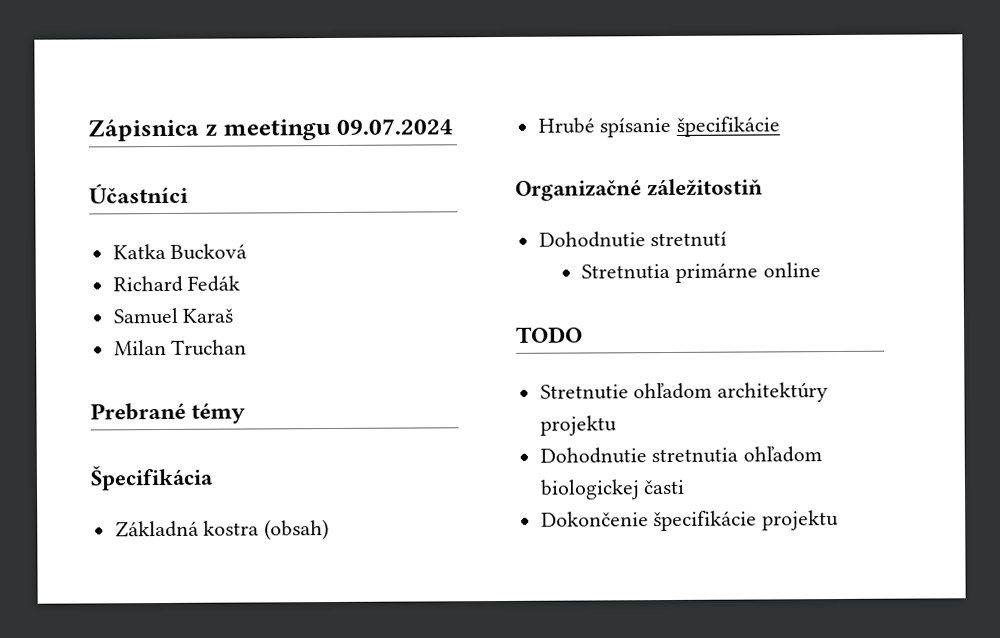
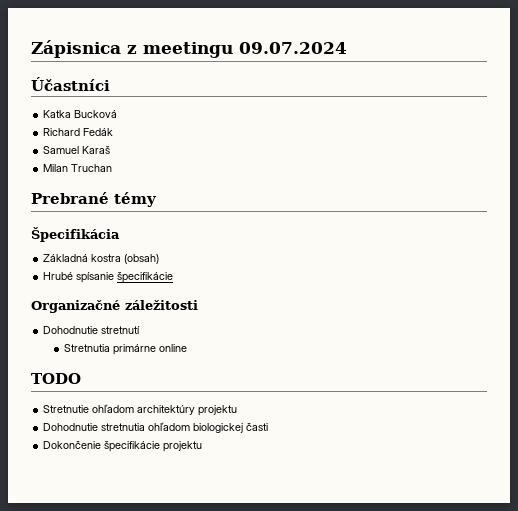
- Organizačné záležitostiň
+ Organizačné záležitosti

